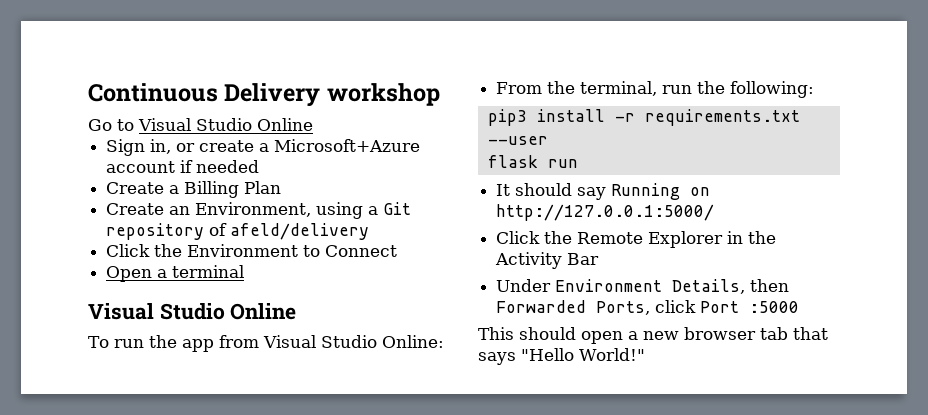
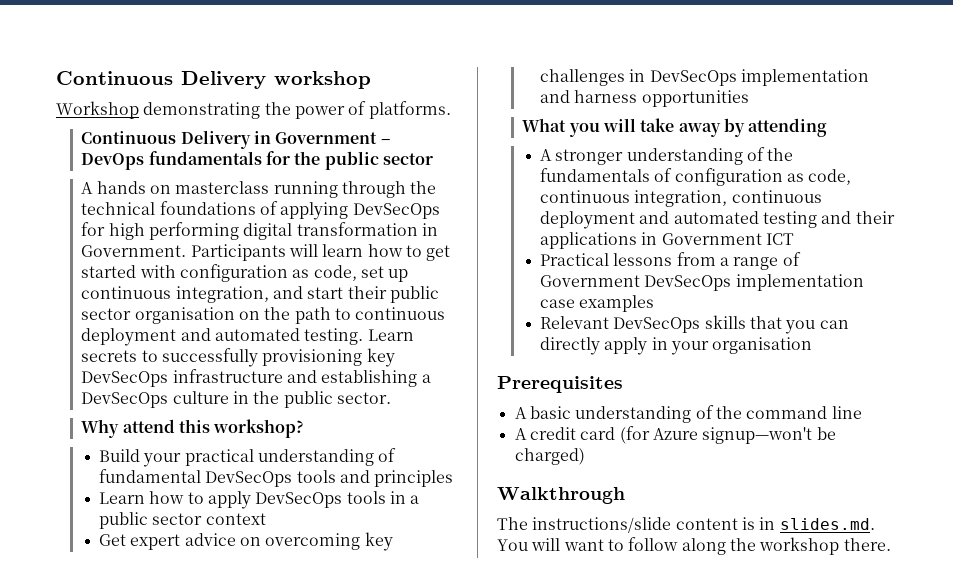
- Go to Visual Studio Online
- Sign in, or create a Microsoft+Azure account if needed
- Create a Billing Plan
- Create an Environment, using a Git repository of afeld/delivery
- Click the Environment to Connect
- Open a terminal
- Visual Studio Online
- To run the app from Visual Studio Online:
- From the terminal, run the following:
- pip3 install -r requirements.txt --user
- flask run
- It should say Running on http://127.0.0.1:5000/
- Click the Remote Explorer in the Activity Bar
- Under Environment Details, then Forwarded Ports, click Port :5000
- This should open a new browser tab that says "Hello World!"
+ Workshop demonstrating the power of platforms.
+ Continuous Delivery in Government – DevOps fundamentals for the public sector
+ A hands on masterclass running through the technical foundations of applying DevSecOps for high performing digital transformation in Government. Participants will learn how to get started with configuration as code, set up continuous integration, and start their public sector organisation on the path to continuous deployment and automated testing. Learn secrets to successfully provisioning key DevSecOps infrastructure and establishing a DevSecOps culture in the public sector.
+ Why attend this workshop?
+ Build your practical understanding of fundamental DevSecOps tools and principles
+ Learn how to apply DevSecOps tools in a public sector context
+ Get expert advice on overcoming key challenges in DevSecOps implementation and harness opportunities
+ What you will take away by attending
+ A stronger understanding of the fundamentals of configuration as code, continuous integration, continuous deployment and automated testing and their applications in Government ICT
+ Practical lessons from a range of Government DevSecOps implementation case examples
+ Relevant DevSecOps skills that you can directly apply in your organisation
+ Prerequisites
+ A basic understanding of the command line
+ A credit card (for Azure signup—won't be charged)
+ Walkthrough
+ The instructions/slide content is in slides.md. You will want to follow along the workshop there.

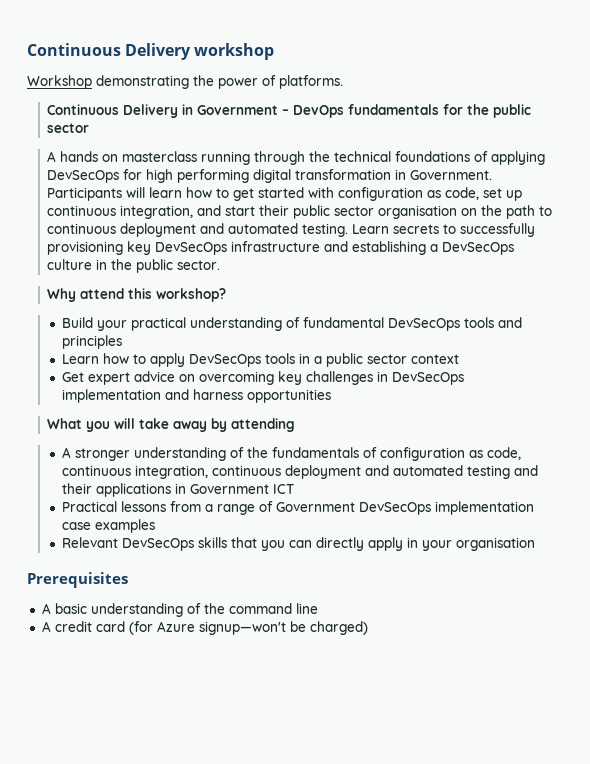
- Walkthrough
- The instructions/slide content is in slides.md. You will want to follow along the workshop there.

